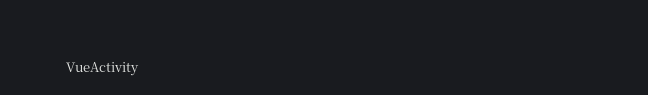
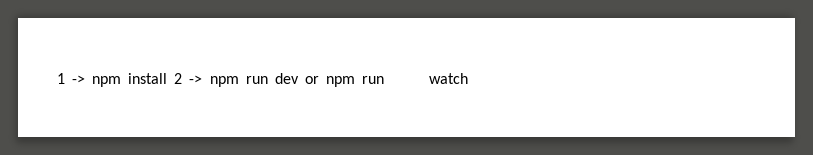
- VueActivity
+ 1 -> npm install 2 -> npm run dev or npm run watch

